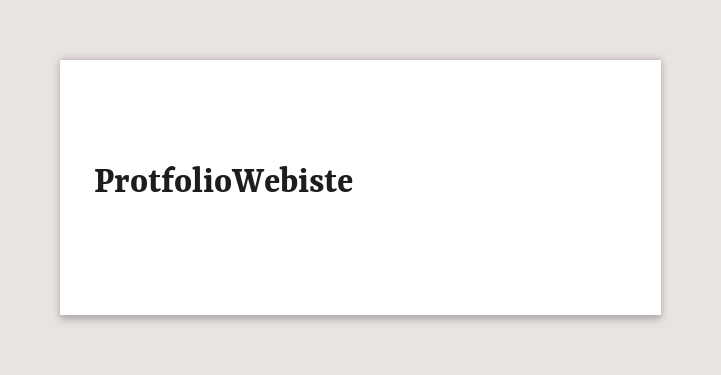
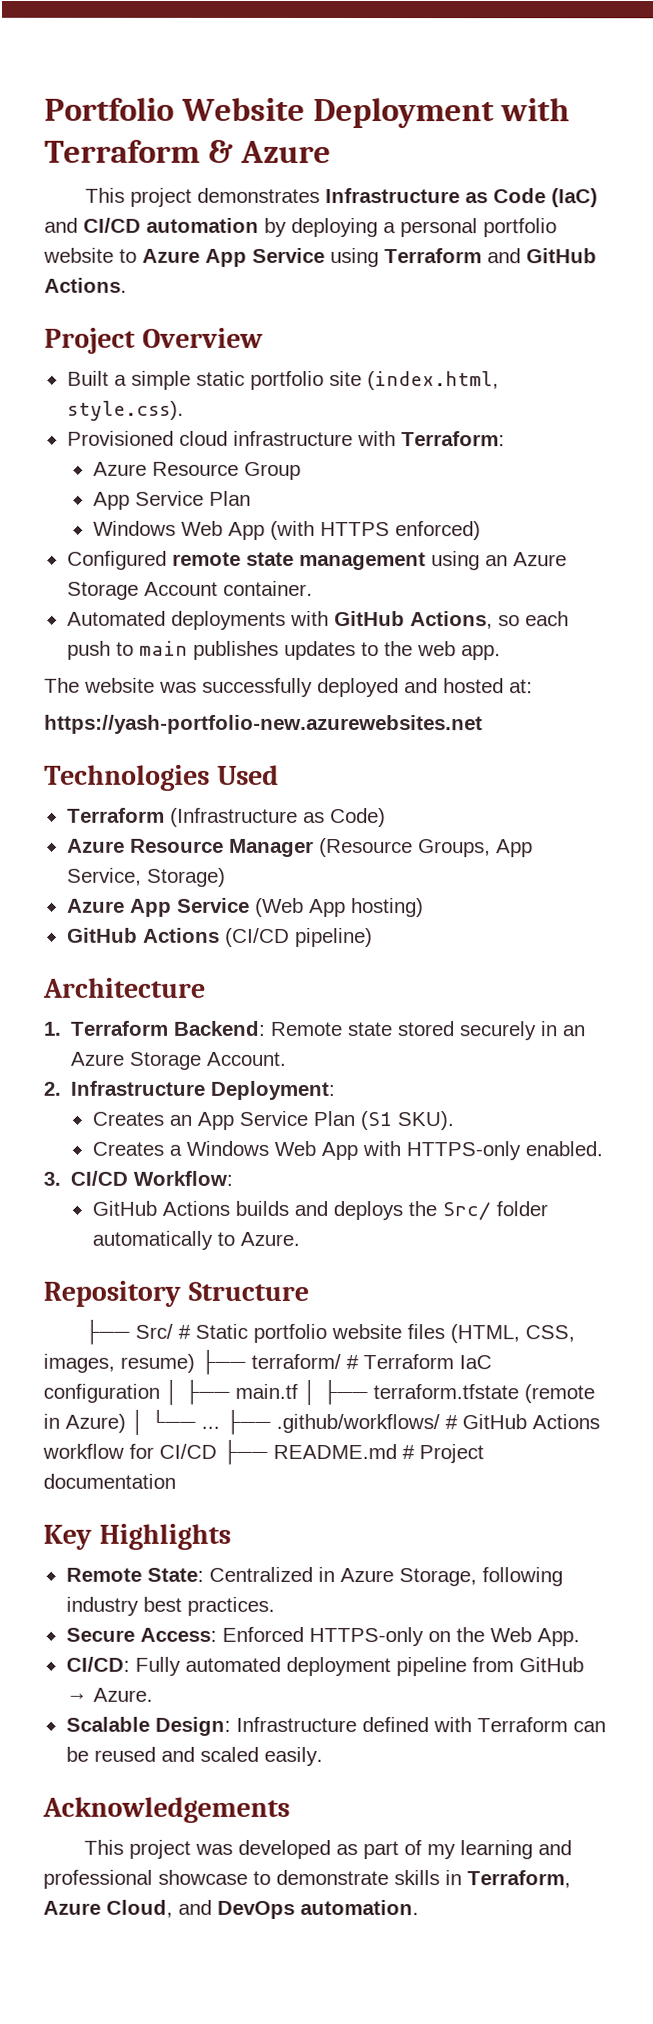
- ProtfolioWebiste
+ Portfolio Website Deployment with Terraform & Azure
+ This project demonstrates Infrastructure as Code (IaC) and CI/CD automation by deploying a personal portfolio website to Azure App Service using Terraform and GitHub Actions.
+ Project Overview
+ Built a simple static portfolio site (index.html, style.css).
+ Provisioned cloud infrastructure with Terraform:
+ Azure Resource Group
+ App Service Plan
+ Windows Web App (with HTTPS enforced)
+ Configured remote state management using an Azure Storage Account container.
+ Automated deployments with GitHub Actions, so each push to main publishes updates to the web app.
+ The website was successfully deployed and hosted at:
+ https://yash-portfolio-new.azurewebsites.net
+ Technologies Used
+ Terraform (Infrastructure as Code)
+ Azure Resource Manager (Resource Groups, App Service, Storage)
+ Azure App Service (Web App hosting)
+ GitHub Actions (CI/CD pipeline)
+ Architecture
+ 1. Terraform Backend: Remote state stored securely in an Azure Storage Account.
+ 2. Infrastructure Deployment:
+ Creates an App Service Plan (S1 SKU).
+ Creates a Windows Web App with HTTPS-only enabled.
+ 3. CI/CD Workflow:
+ GitHub Actions builds and deploys the Src/ folder automatically to Azure.
+ Repository Structure
+ ├── Src/ # Static portfolio website files (HTML, CSS, images, resume) ├── terraform/ # Terraform IaC configuration │ ├── main.tf │ ├── terraform.tfstate (remote in Azure) │ └── ... ├── .github/workflows/ # GitHub Actions workflow for CI/CD ├── README.md # Project documentation
+ Key Highlights
+ Remote State: Centralized in Azure Storage, following industry best practices.
+ Secure Access: Enforced HTTPS-only on the Web App.
+ CI/CD: Fully automated deployment pipeline from GitHub → Azure.
+ Scalable Design: Infrastructure defined with Terraform can be reused and scaled easily.
+ Acknowledgements
+ This project was developed as part of my learning and professional showcase to demonstrate skills in Terraform, Azure Cloud, and DevOps automation.

